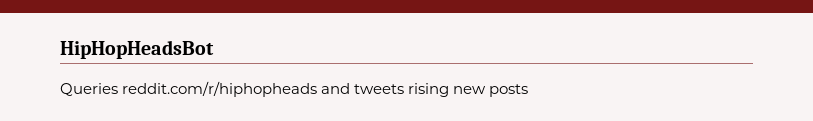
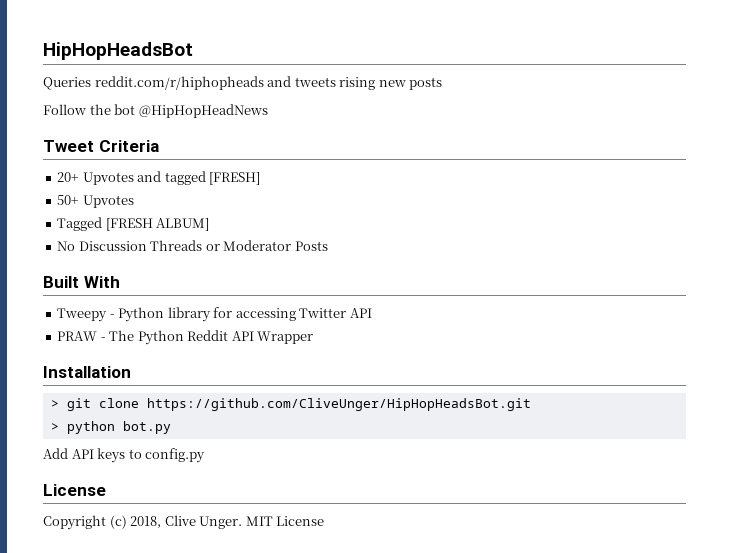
+ Follow the bot @HipHopHeadNews
+ Tweet Criteria
+ 20+ Upvotes and tagged [FRESH]
+ 50+ Upvotes
+ Tagged [FRESH ALBUM]
+ No Discussion Threads or Moderator Posts
+ Built With
+ Tweepy - Python library for accessing Twitter API
+ PRAW - The Python Reddit API Wrapper
+ Installation
+ > git clone https://github.com/CliveUnger/HipHopHeadsBot.git
+ > python bot.py
+ Add API keys to config.py
+ License
+ Copyright (c) 2018, Clive Unger. MIT License

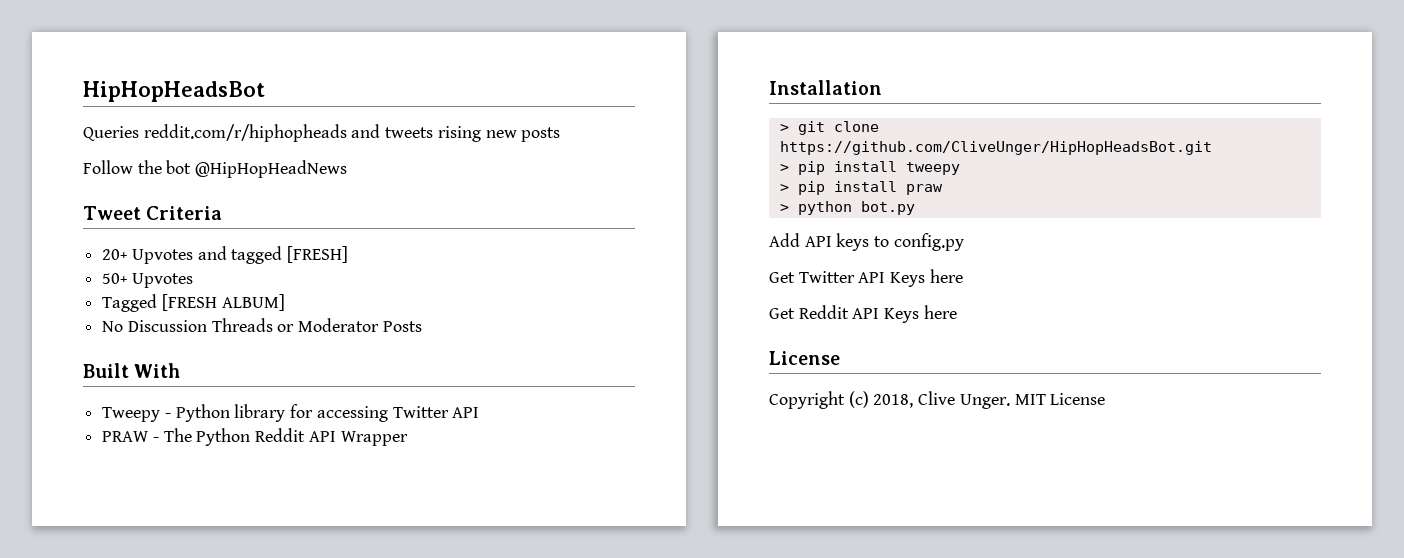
+ > pip install tweepy
+ > pip install praw
+ Get Twitter API Keys here
+ Get Reddit API Keys here

